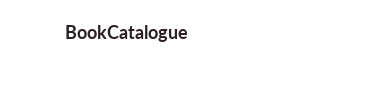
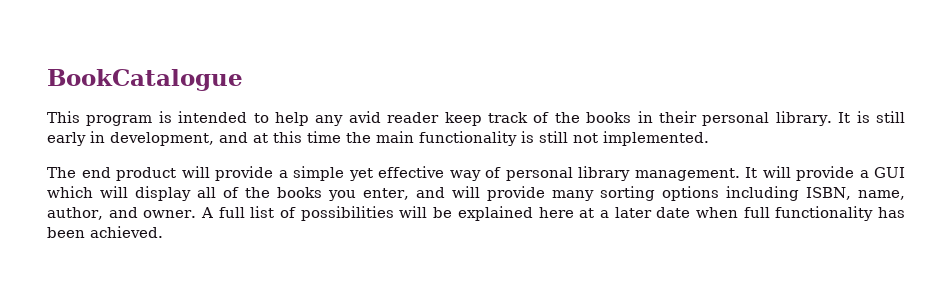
+ This program is intended to help any avid reader keep track of the books in their personal library. It is still early in development, and at this time the main functionality is still not implemented.
+ The end product will provide a simple yet effective way of personal library management. It will provide a GUI which will display all of the books you enter, and will provide many sorting options including ISBN, name, author, and owner. A full list of possibilities will be explained here at a later date when full functionality has been achieved.

